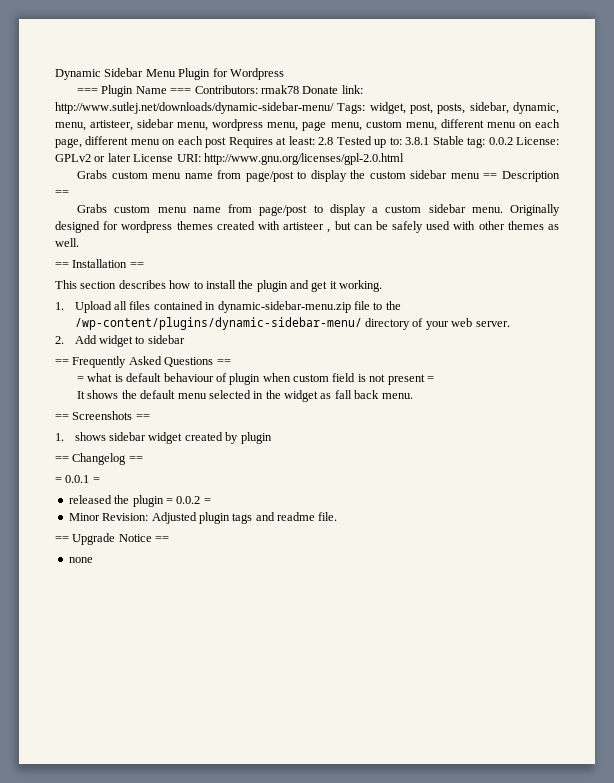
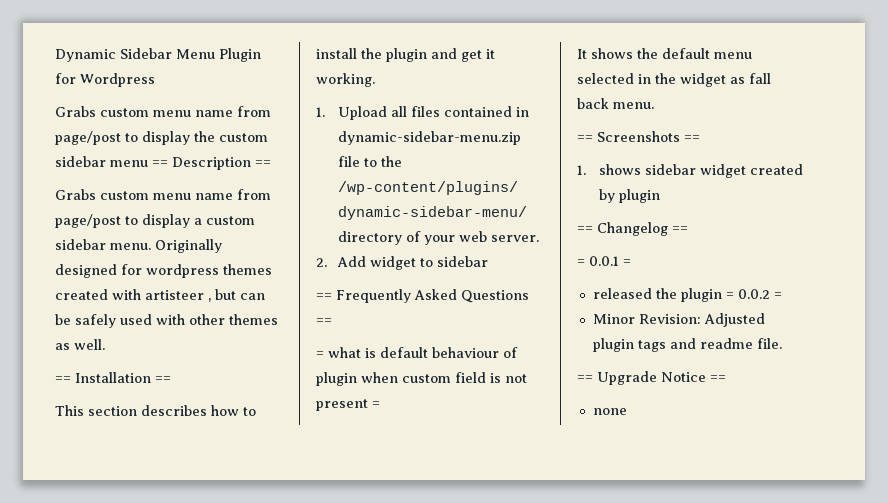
- === Plugin Name === Contributors: rmak78 Donate link: http://www.sutlej.net/downloads/dynamic-sidebar-menu/ Tags: widget, post, posts, sidebar, dynamic, menu, artisteer, sidebar menu, wordpress menu, page menu, custom menu, different menu on each page, different menu on each post Requires at least: 2.8 Tested up to: 3.8.1 Stable tag: 0.0.2 License: GPLv2 or later License URI: http://www.gnu.org/licenses/gpl-2.0.html

